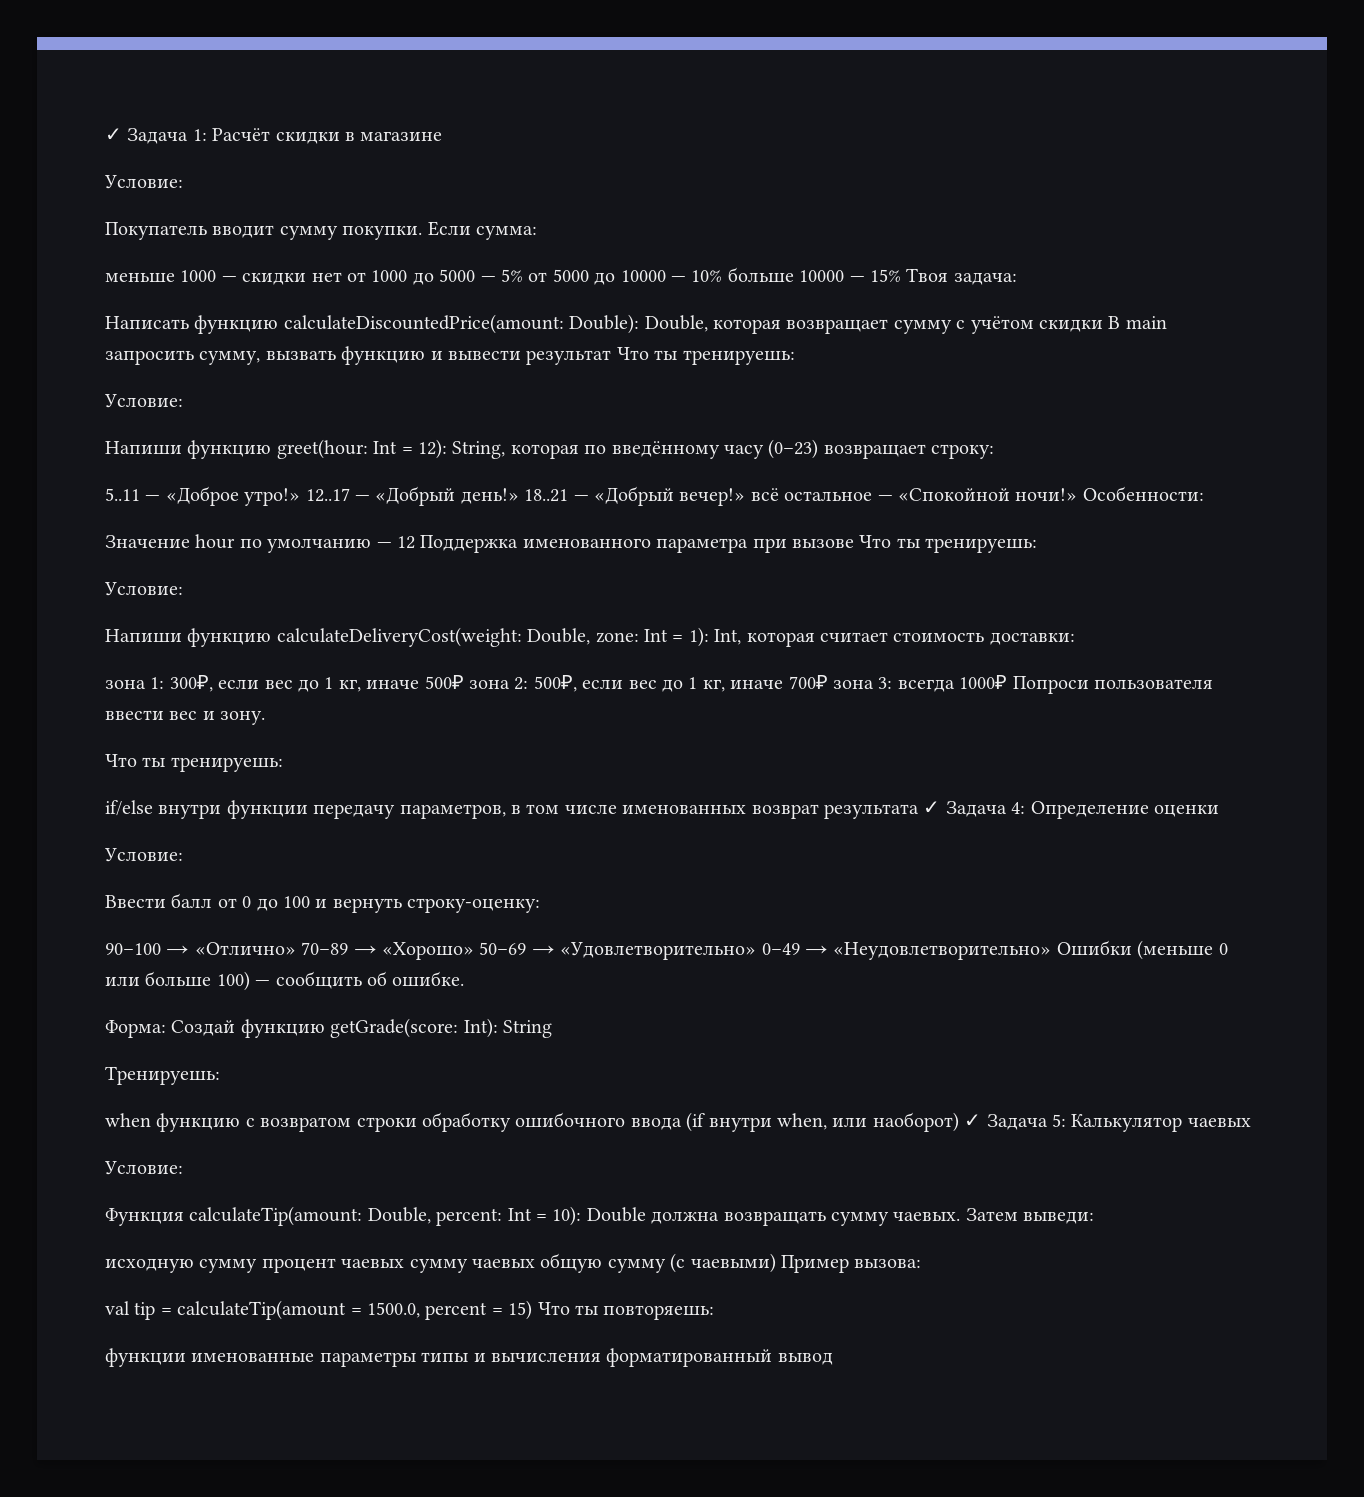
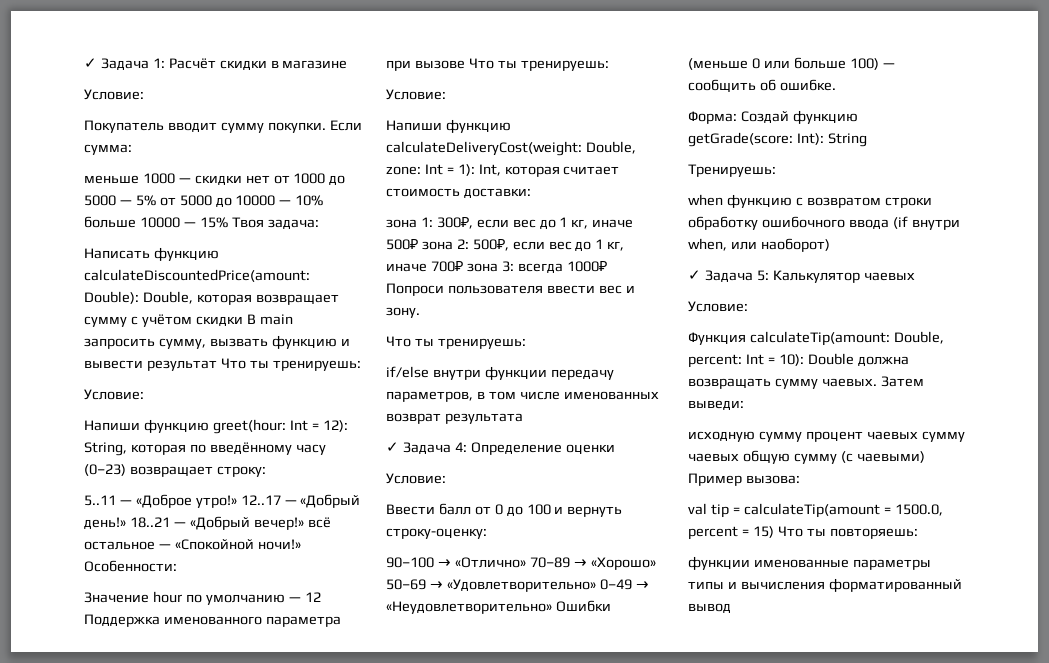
- if/else внутри функции передачу параметров, в том числе именованных возврат результата ✓ Задача 4: Определение оценки
+ if/else внутри функции передачу параметров, в том числе именованных возврат результата
+ ✓ Задача 4: Определение оценки
- when функцию с возвратом строки обработку ошибочного ввода (if внутри when, или наоборот) ✓ Задача 5: Калькулятор чаевых
+ when функцию с возвратом строки обработку ошибочного ввода (if внутри when, или наоборот)
+ ✓ Задача 5: Калькулятор чаевых

